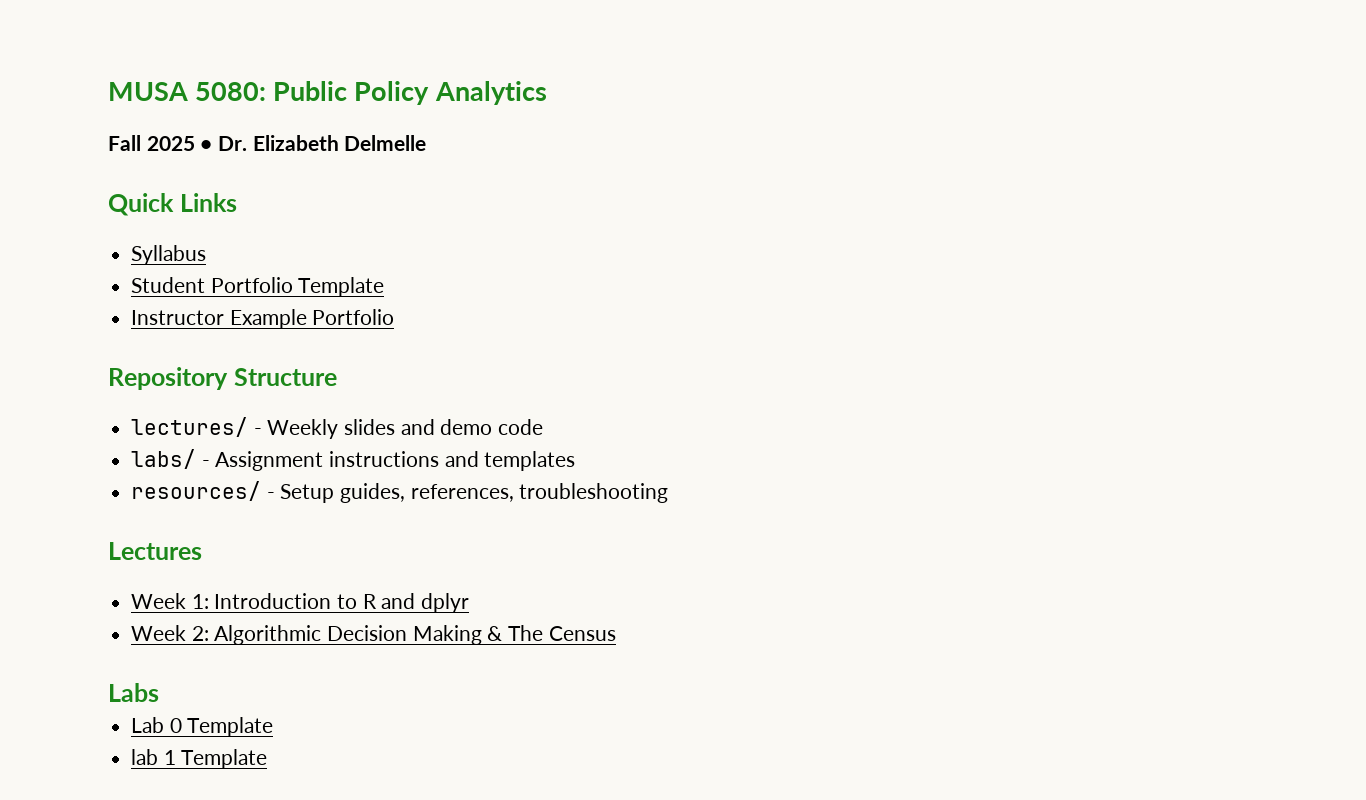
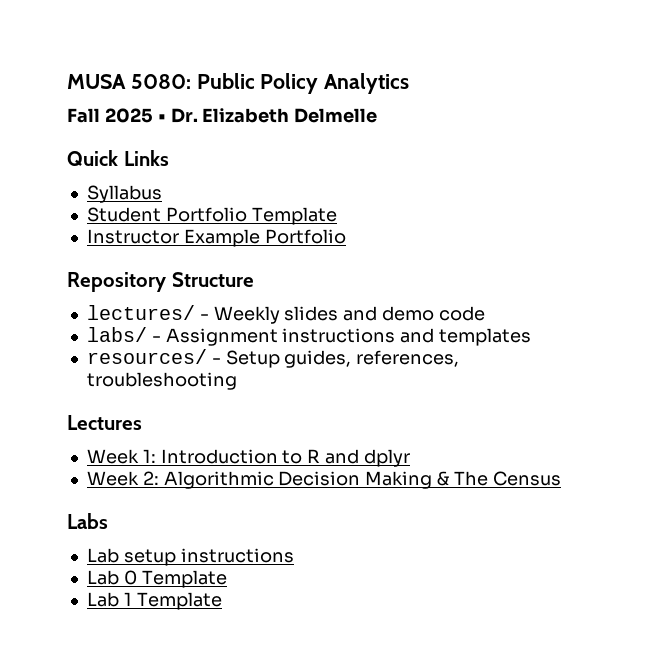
+ Lab setup instructions
- lab 1 Template
+ Lab 1 Template

